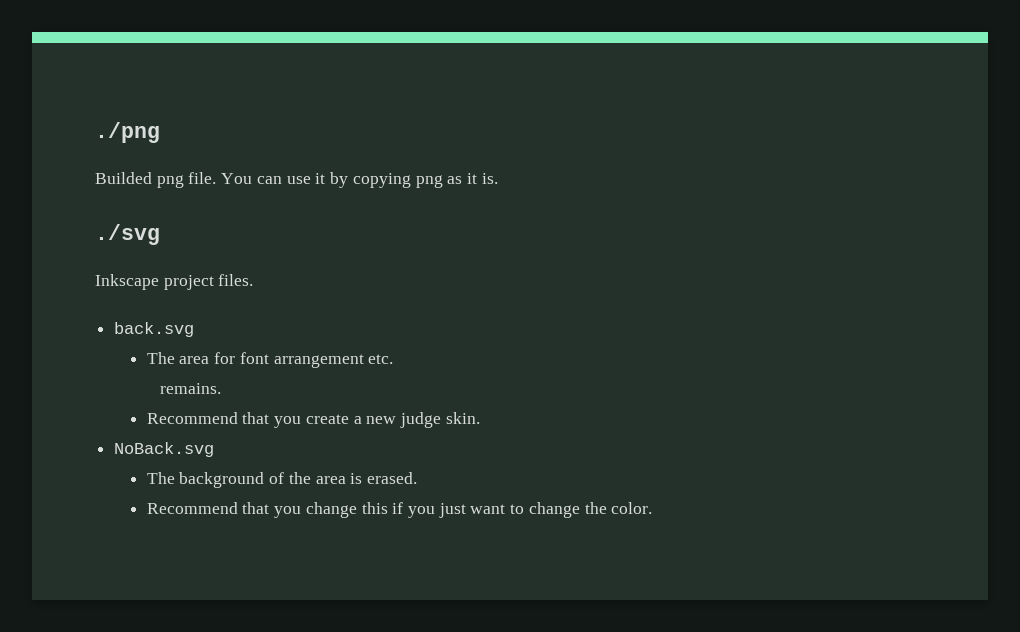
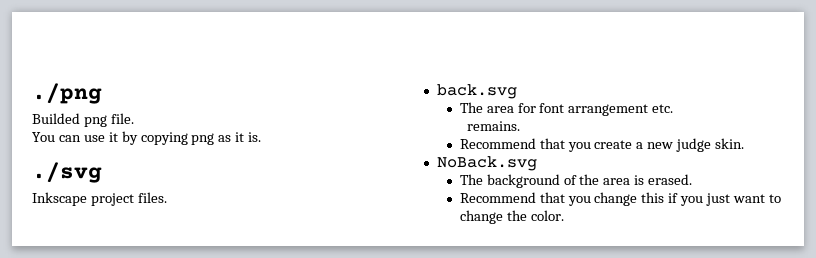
- Builded png file. You can use it by copying png as it is.
+ Builded png file.
+ You can use it by copying png as it is.

